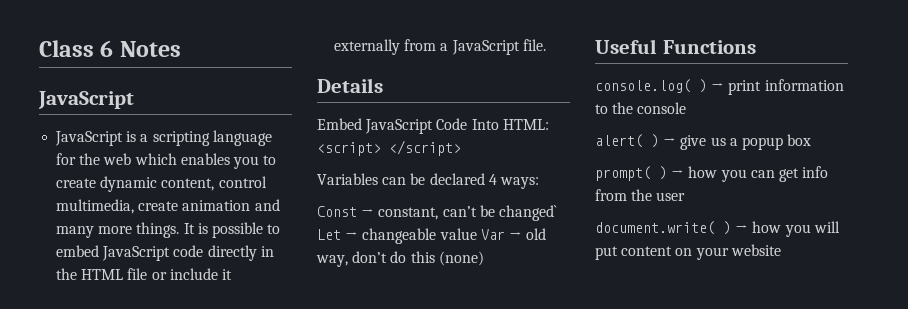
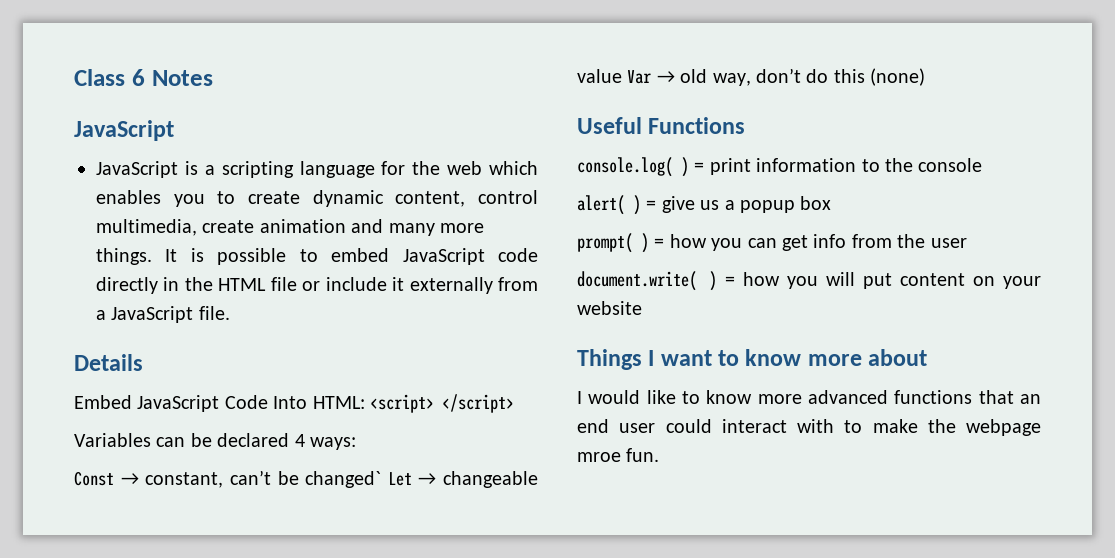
- console.log( ) → print information to the console
+ console.log( ) = print information to the console
- alert( ) → give us a popup box
+ alert( ) = give us a popup box
- prompt( ) → how you can get info from the user
+ prompt( ) = how you can get info from the user
- document.write( ) → how you will put content on your website
+ document.write( ) = how you will put content on your website
+ Things I want to know more about
+ I would like to know more advanced functions that an end user could interact with to make the webpage mroe fun.

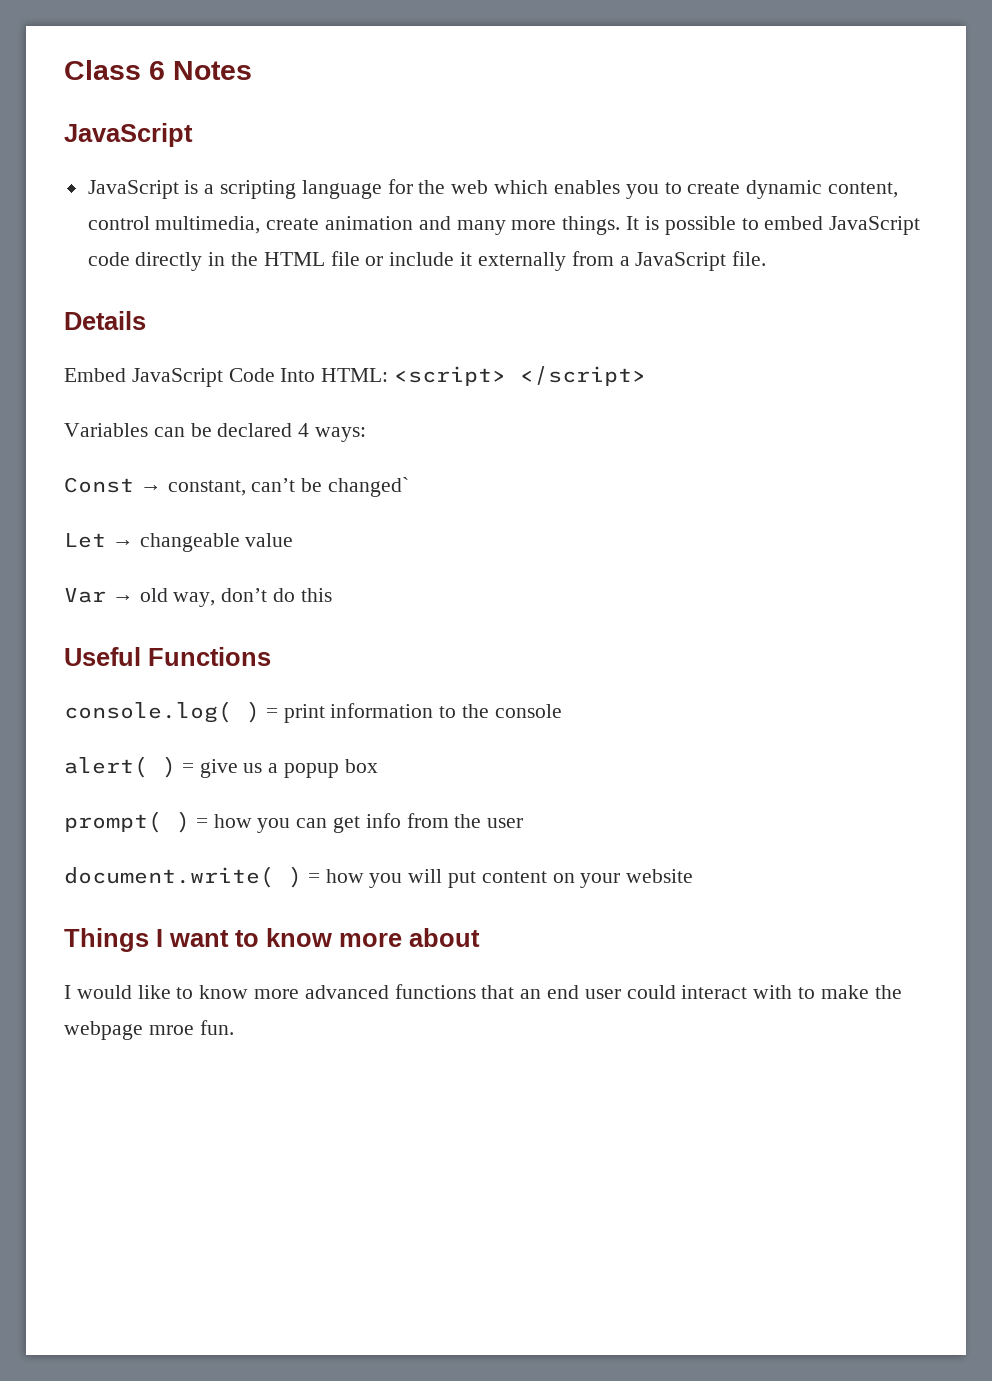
- Const → constant, can’t be changed` Let → changeable value Var → old way, don’t do this (none)
+ Const → constant, can’t be changed`
+ Let → changeable value
+ Var → old way, don’t do this

